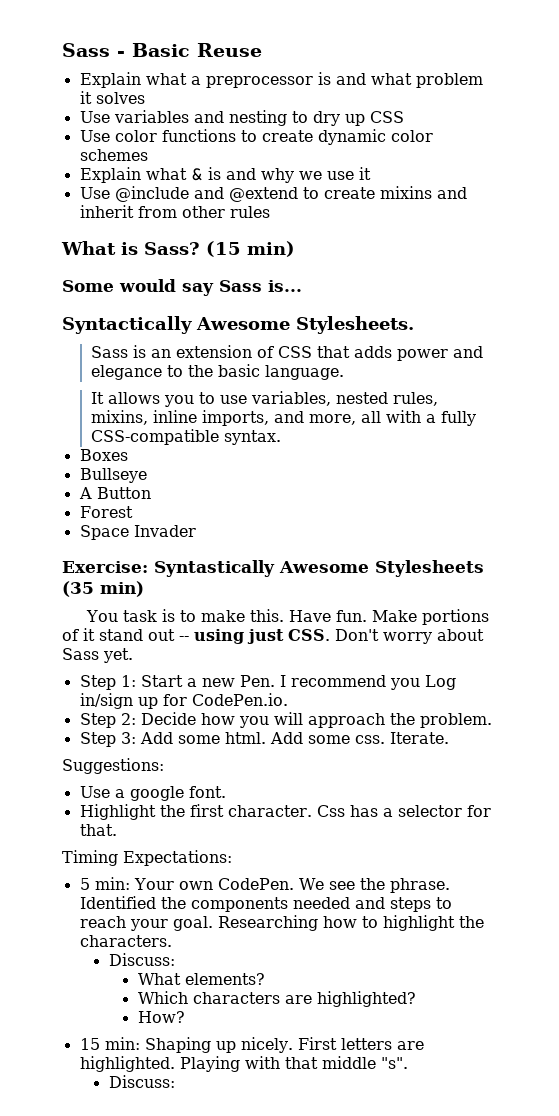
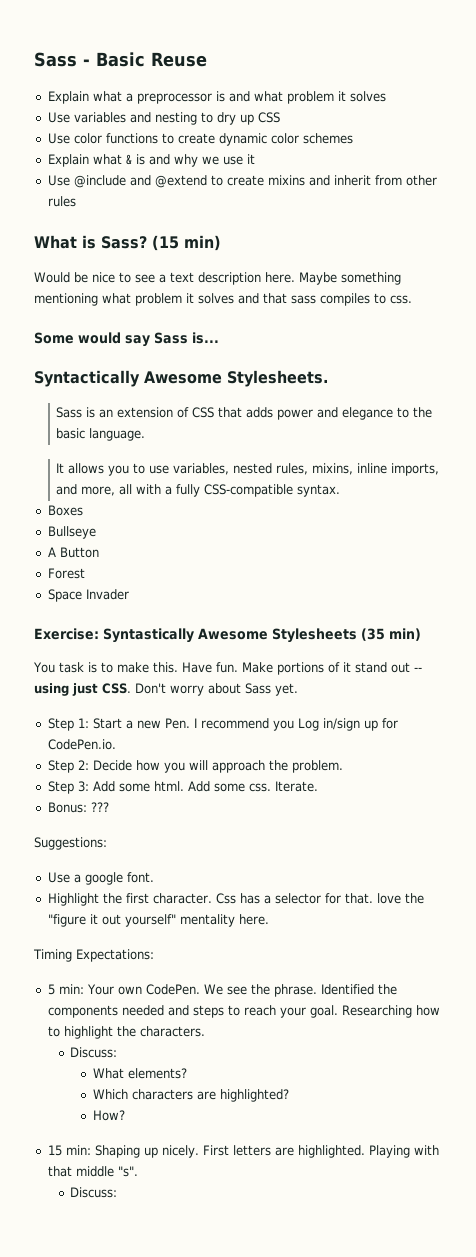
+ Would be nice to see a text description here. Maybe something mentioning what problem it solves and that sass compiles to css.
+ Bonus: ???
- Css has a selector for that.
+ Css has a selector for that. love the "figure it out yourself" mentality here.

